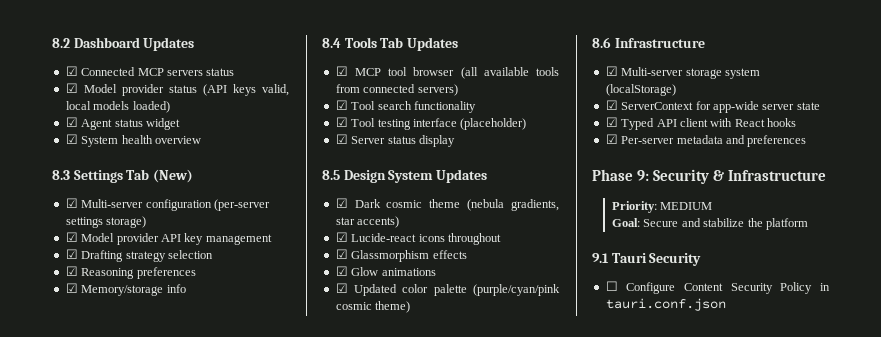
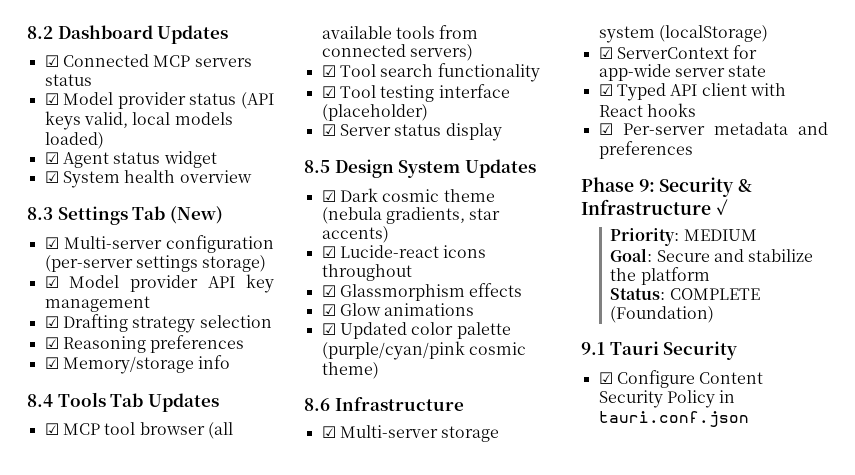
- Phase 9: Security & Infrastructure
+ Phase 9: Security & Infrastructure ✓
+ Status: COMPLETE (Foundation)
- ☐ Configure Content Security Policy in tauri.conf.json
+ ☑ Configure Content Security Policy in tauri.conf.json

